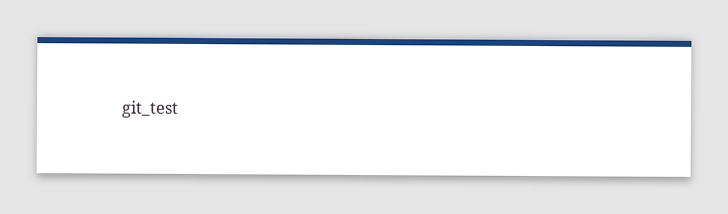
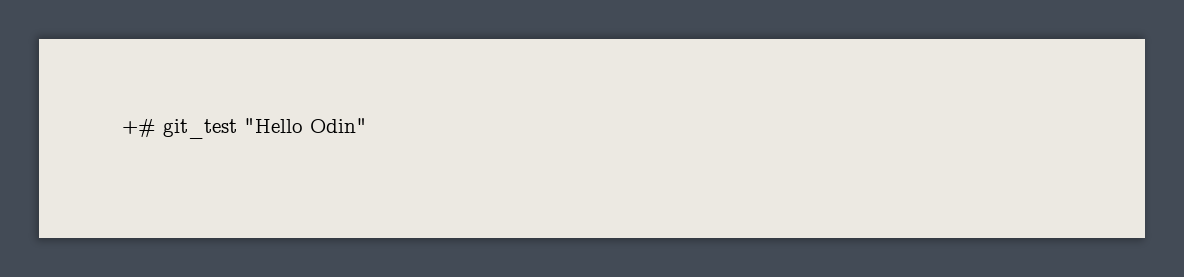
- git_test
+ +# git_test "Hello Odin"

